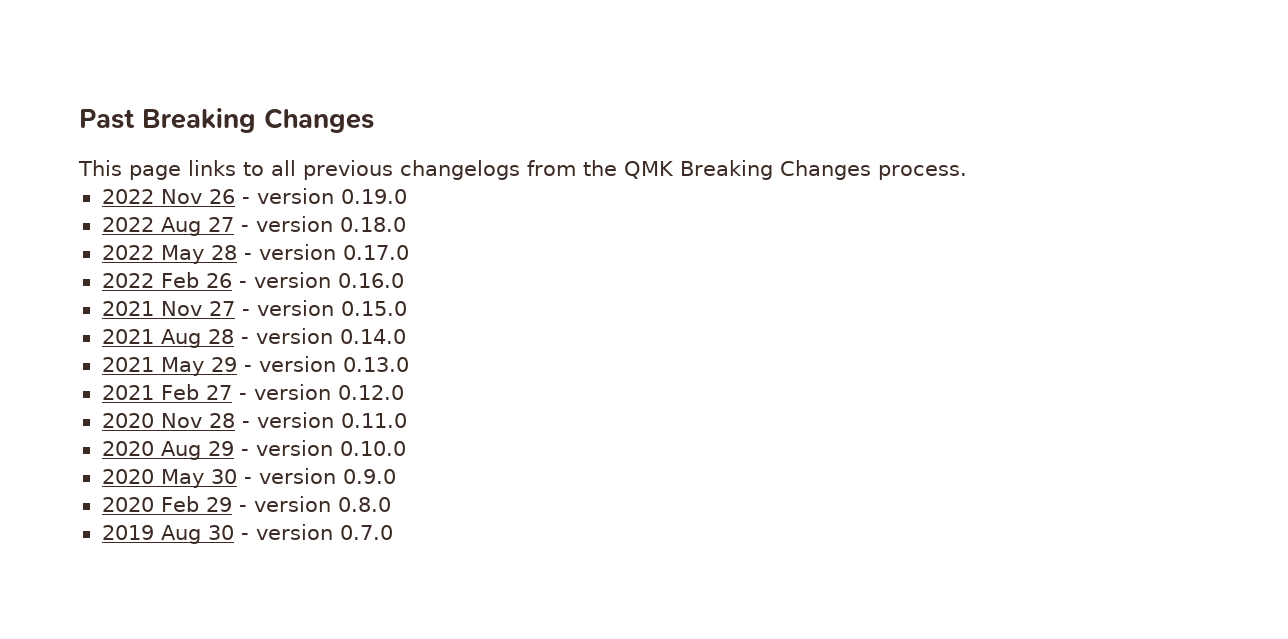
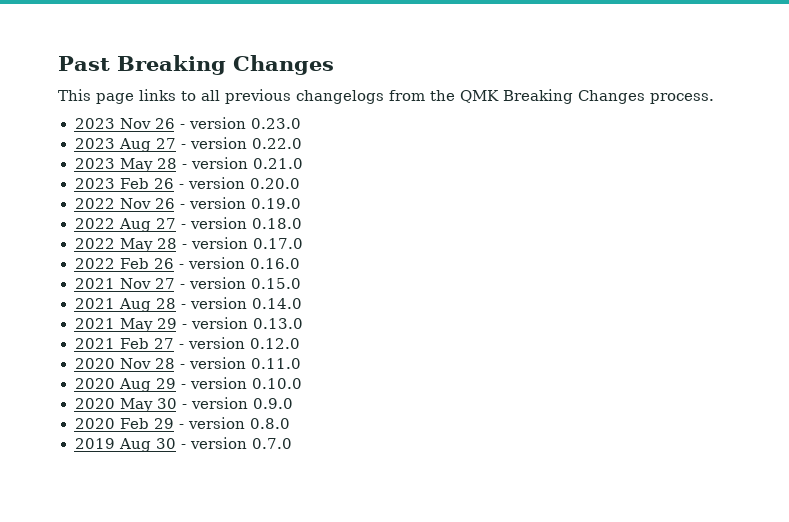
+ 2023 Nov 26 - version 0.23.0
+ 2023 Aug 27 - version 0.22.0
+ 2023 May 28 - version 0.21.0
+ 2023 Feb 26 - version 0.20.0

